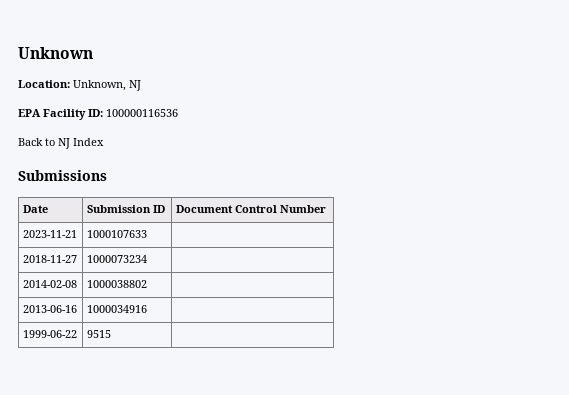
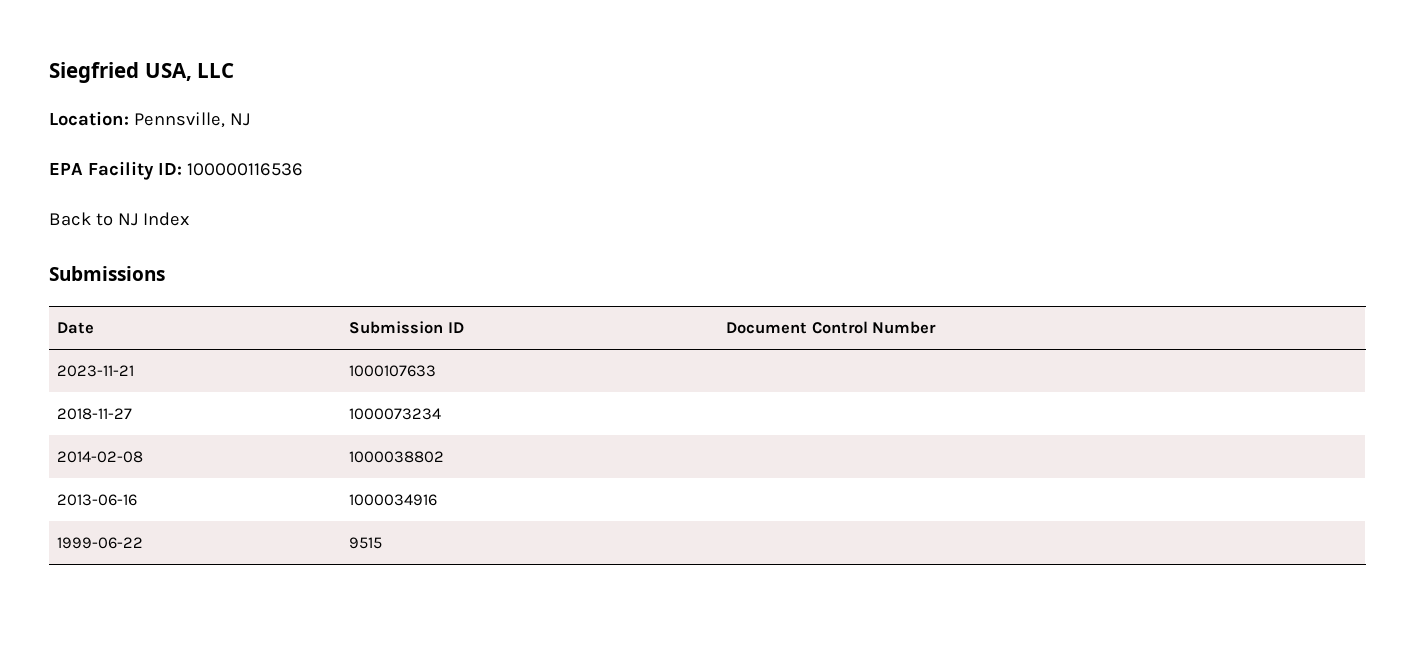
- Unknown
+ Siegfried USA, LLC
- Location: Unknown, NJ
+ Location: Pennsville, NJ

